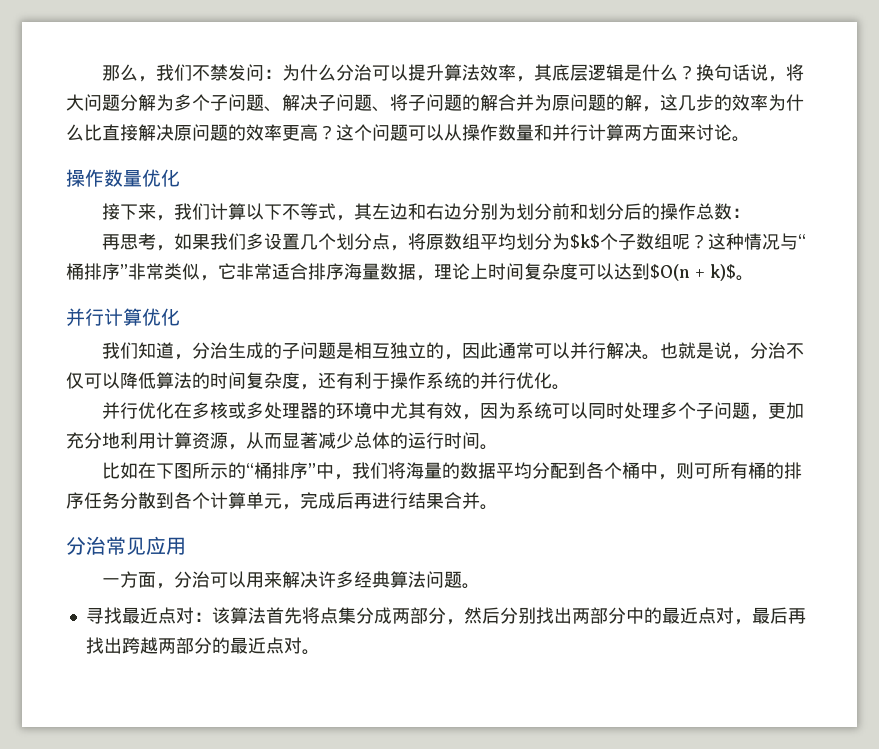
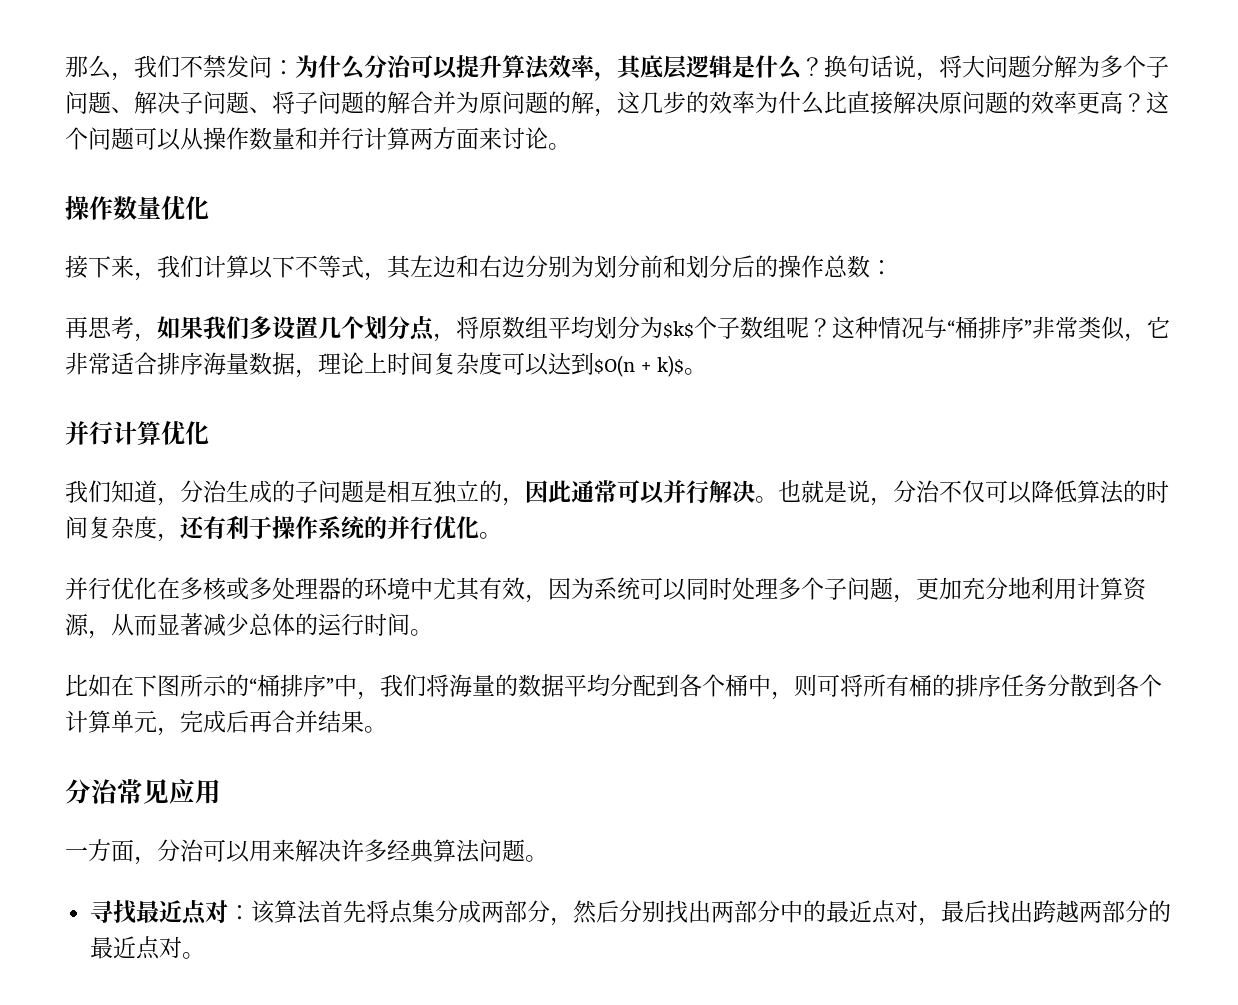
- 比如在下图所示的“桶排序”中，我们将海量的数据平均分配到各个桶中，则可所有桶的排序任务分散到各个计算单元，完成后再进行结果合并。
+ 比如在下图所示的“桶排序”中，我们将海量的数据平均分配到各个桶中，则可将所有桶的排序任务分散到各个计算单元，完成后再合并结果。
- 寻找最近点对：该算法首先将点集分成两部分，然后分别找出两部分中的最近点对，最后再找出跨越两部分的最近点对。
+ 寻找最近点对：该算法首先将点集分成两部分，然后分别找出两部分中的最近点对，最后找出跨越两部分的最近点对。

